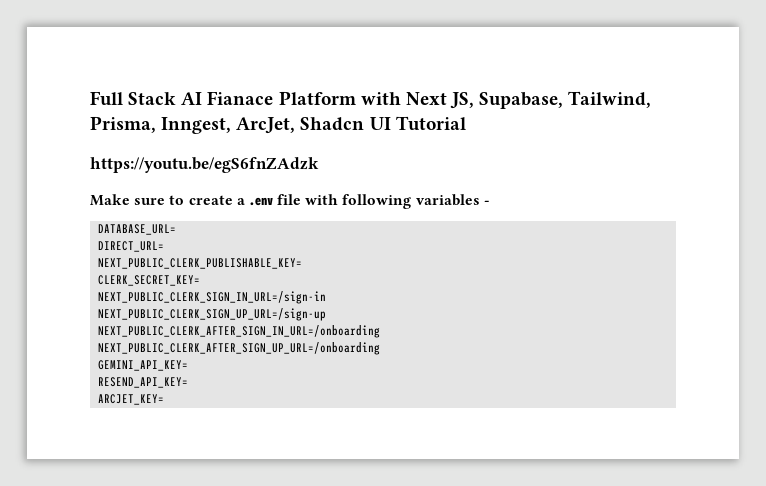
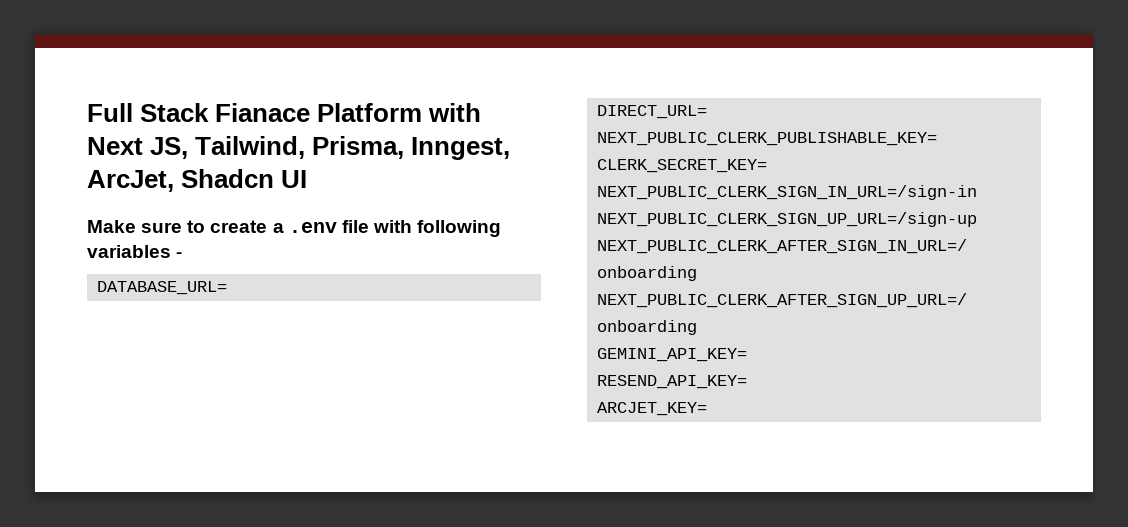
- Full Stack AI Fianace Platform with Next JS, Supabase, Tailwind, Prisma, Inngest, ArcJet, Shadcn UI Tutorial
- https://youtu.be/egS6fnZAdzk
+ Full Stack Fianace Platform with Next JS, Tailwind, Prisma, Inngest, ArcJet, Shadcn UI

